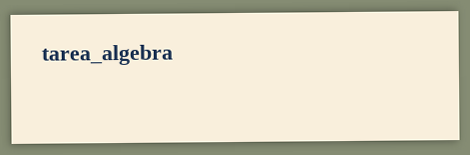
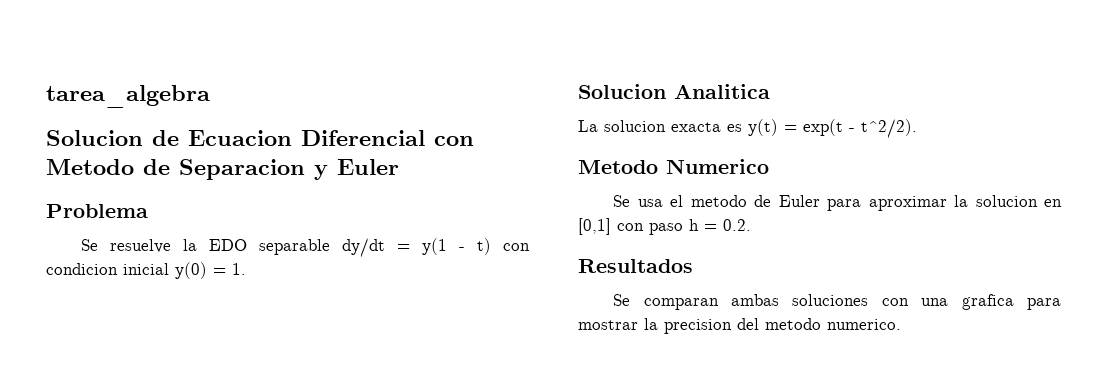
+ Solucion de Ecuacion Diferencial con Metodo de Separacion y Euler
+ Problema
+ Se resuelve la EDO separable dy/dt = y(1 - t) con condicion inicial y(0) = 1.
+ Solucion Analitica
+ La solucion exacta es y(t) = exp(t - t^2/2).
+ Metodo Numerico
+ Se usa el metodo de Euler para aproximar la solucion en [0,1] con paso h = 0.2.
+ Resultados
+ Se comparan ambas soluciones con una grafica para mostrar la precision del metodo numerico.

